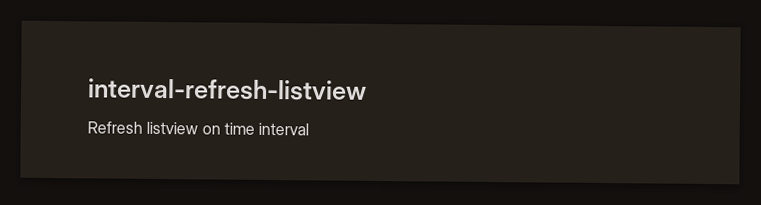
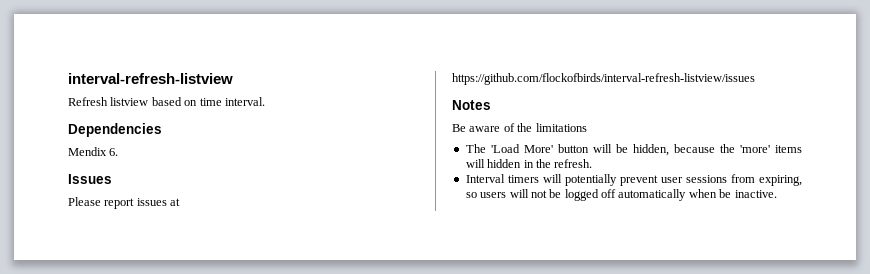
- Refresh listview on time interval
+ Refresh listview based on time interval.
+ Dependencies
+ Mendix 6.
+ Issues
+ Please report issues at https://github.com/flockofbirds/interval-refresh-listview/issues
+ Notes
+ Be aware of the limitations
+ The 'Load More' button will be hidden, because the 'more' items will hidden in the refresh.
+ Interval timers will potentially prevent user sessions from expiring, so users will not be logged off automatically when be inactive.

